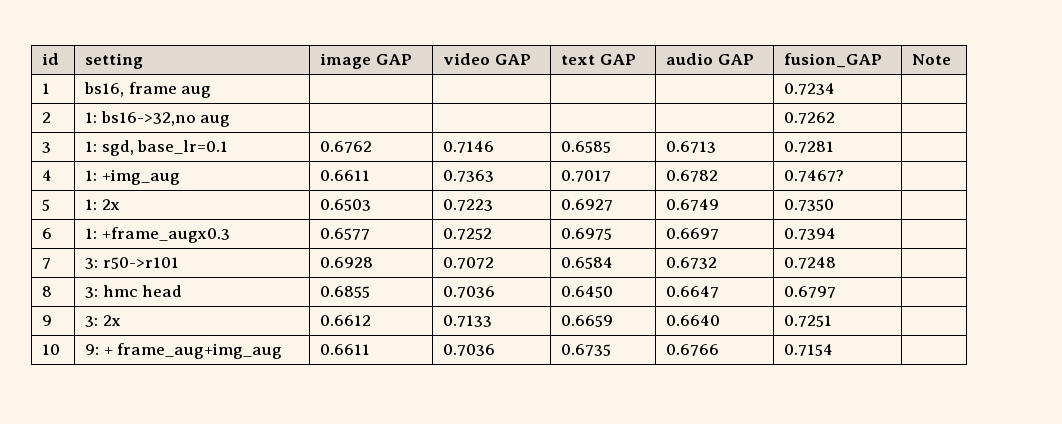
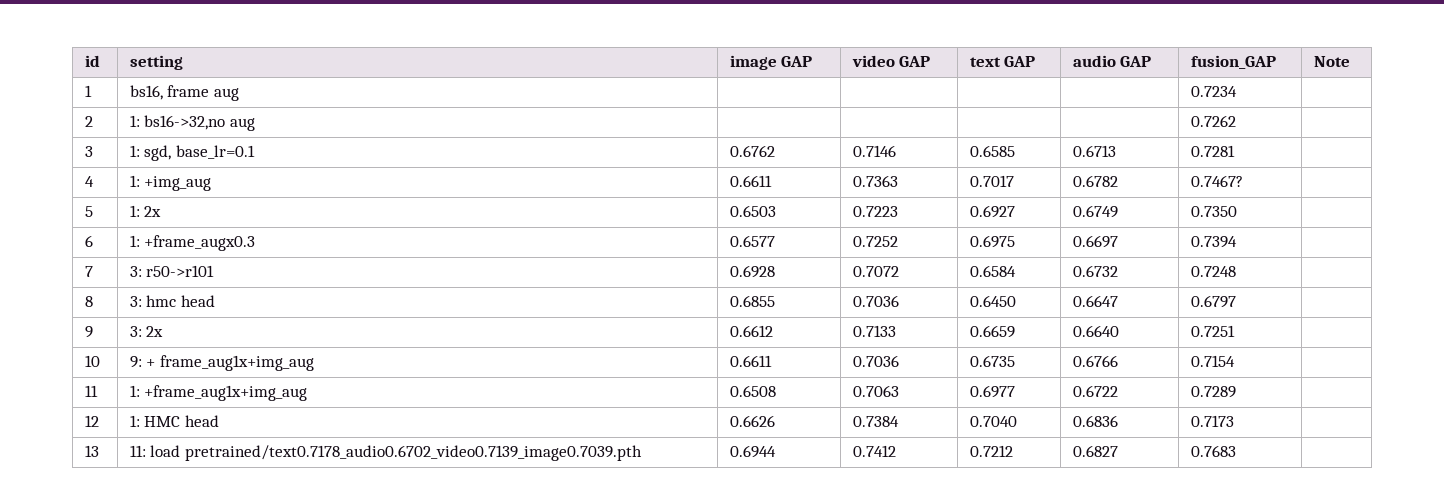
- 10 | 9: + frame_aug+img_aug | 0.6611 | 0.7036 | 0.6735 | 0.6766 | 0.7154 |
+ 10 | 9: + frame_aug1x+img_aug | 0.6611 | 0.7036 | 0.6735 | 0.6766 | 0.7154 |
+ 11 | 1: +frame_aug1x+img_aug | 0.6508 | 0.7063 | 0.6977 | 0.6722 | 0.7289 |
+ 12 | 1: HMC head | 0.6626 | 0.7384 | 0.7040 | 0.6836 | 0.7173 |
+ 13 | 11: load pretrained/text0.7178_audio0.6702_video0.7139_image0.7039.pth | 0.6944 | 0.7412 | 0.7212 | 0.6827 | 0.7683 |

